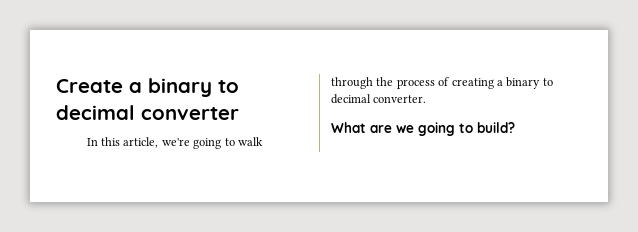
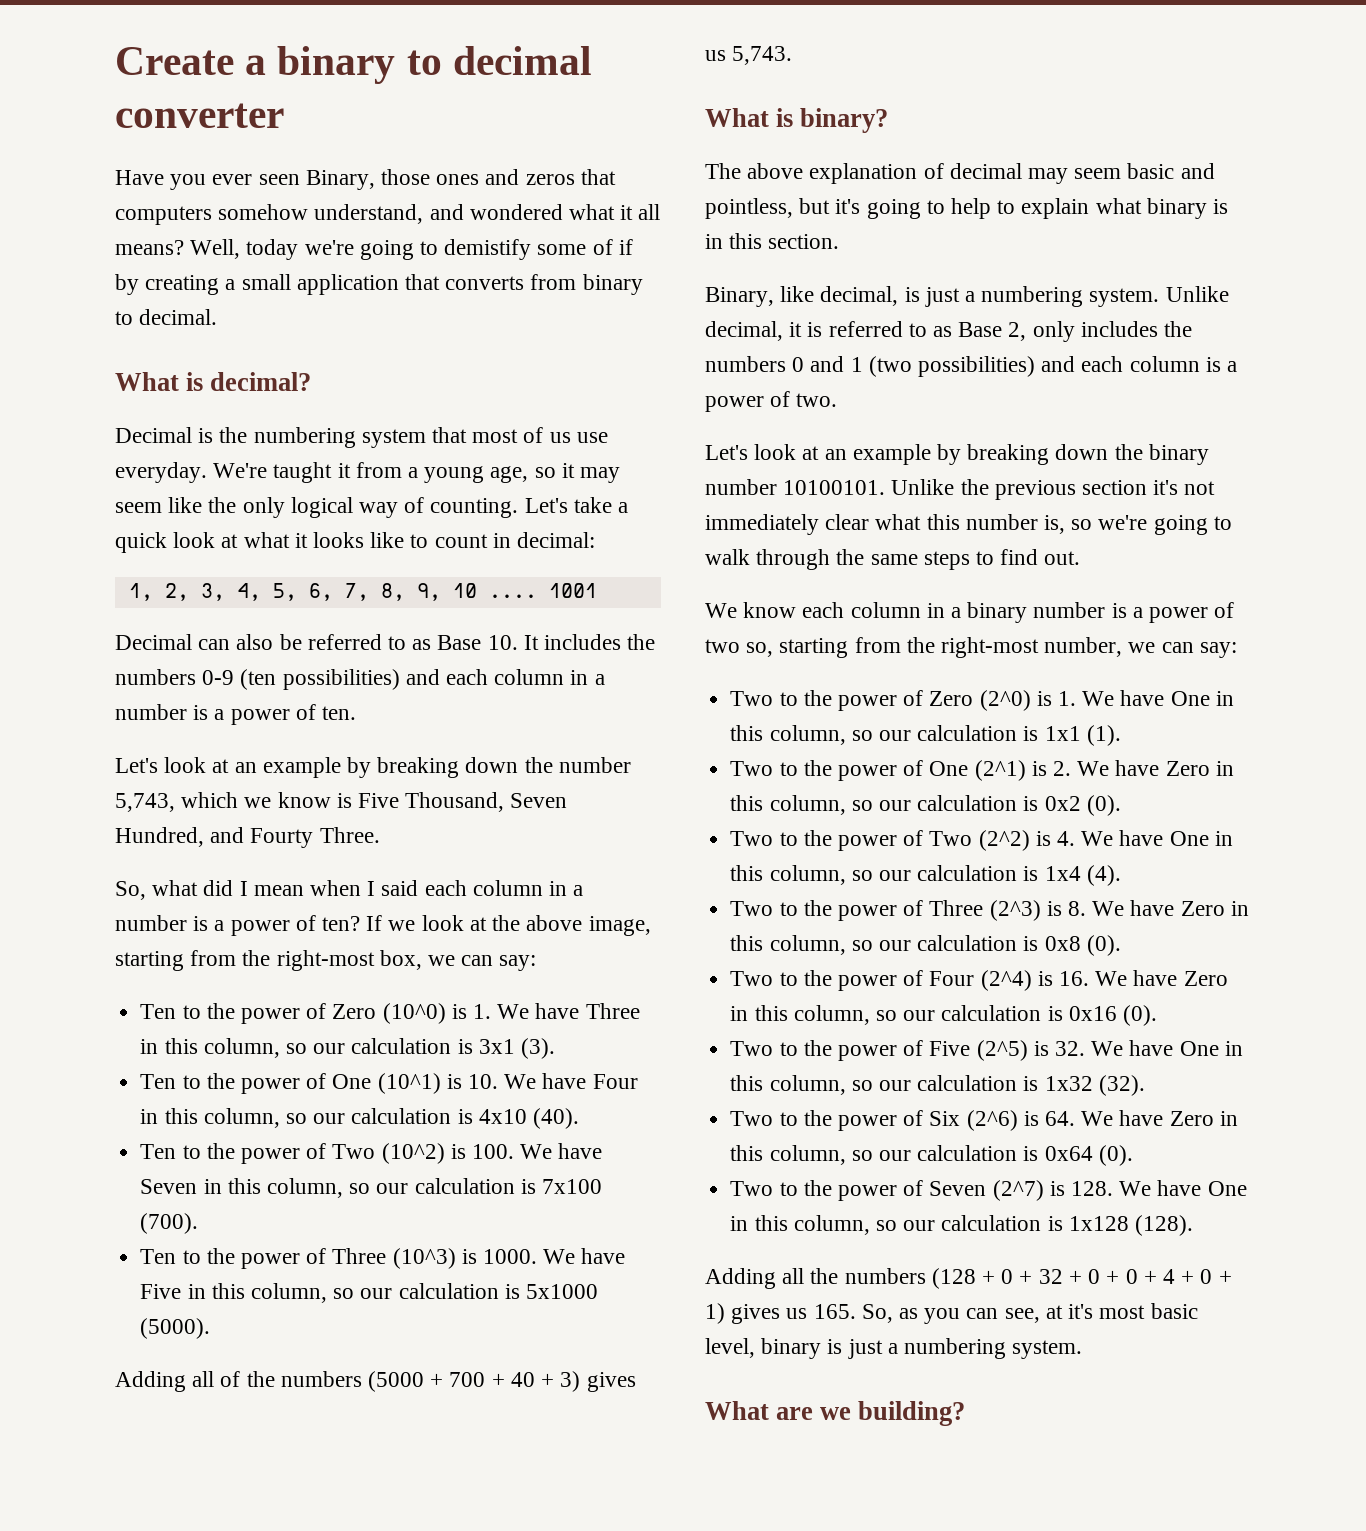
- In this article, we're going to walk through the process of creating a binary to decimal converter.
+ Have you ever seen Binary, those ones and zeros that computers somehow understand, and wondered what it all means? Well, today we're going to demistify some of if by creating a small application that converts from binary to decimal.
+ What is decimal?
+ Decimal is the numbering system that most of us use everyday. We're taught it from a young age, so it may seem like the only logical way of counting. Let's take a quick look at what it looks like to count in decimal:
+ 1, 2, 3, 4, 5, 6, 7, 8, 9, 10 .... 1001
+ Decimal can also be referred to as Base 10. It includes the numbers 0-9 (ten possibilities) and each column in a number is a power of ten.
+ Let's look at an example by breaking down the number 5,743, which we know is Five Thousand, Seven Hundred, and Fourty Three.
+ So, what did I mean when I said each column in a number is a power of ten? If we look at the above image, starting from the right-most box, we can say:
+ Ten to the power of Zero (10^0) is 1. We have Three in this column, so our calculation is 3x1 (3).
+ Ten to the power of One (10^1) is 10. We have Four in this column, so our calculation is 4x10 (40).
+ Ten to the power of Two (10^2) is 100. We have Seven in this column, so our calculation is 7x100 (700).
+ Ten to the power of Three (10^3) is 1000. We have Five in this column, so our calculation is 5x1000 (5000).
+ Adding all of the numbers (5000 + 700 + 40 + 3) gives us 5,743.
+ What is binary?
+ The above explanation of decimal may seem basic and pointless, but it's going to help to explain what binary is in this section.
+ Binary, like decimal, is just a numbering system. Unlike decimal, it is referred to as Base 2, only includes the numbers 0 and 1 (two possibilities) and each column is a power of two.
+ Let's look at an example by breaking down the binary number 10100101. Unlike the previous section it's not immediately clear what this number is, so we're going to walk through the same steps to find out.
+ We know each column in a binary number is a power of two so, starting from the right-most number, we can say:
+ Two to the power of Zero (2^0) is 1. We have One in this column, so our calculation is 1x1 (1).
+ Two to the power of One (2^1) is 2. We have Zero in this column, so our calculation is 0x2 (0).
+ Two to the power of Two (2^2) is 4. We have One in this column, so our calculation is 1x4 (4).
+ Two to the power of Three (2^3) is 8. We have Zero in this column, so our calculation is 0x8 (0).
+ Two to the power of Four (2^4) is 16. We have Zero in this column, so our calculation is 0x16 (0).
+ Two to the power of Five (2^5) is 32. We have One in this column, so our calculation is 1x32 (32).
+ Two to the power of Six (2^6) is 64. We have Zero in this column, so our calculation is 0x64 (0).
+ Two to the power of Seven (2^7) is 128. We have One in this column, so our calculation is 1x128 (128).
+ Adding all the numbers (128 + 0 + 32 + 0 + 0 + 4 + 0 + 1) gives us 165. So, as you can see, at it's most basic level, binary is just a numbering system.
- What are we going to build?
+ What are we building?

